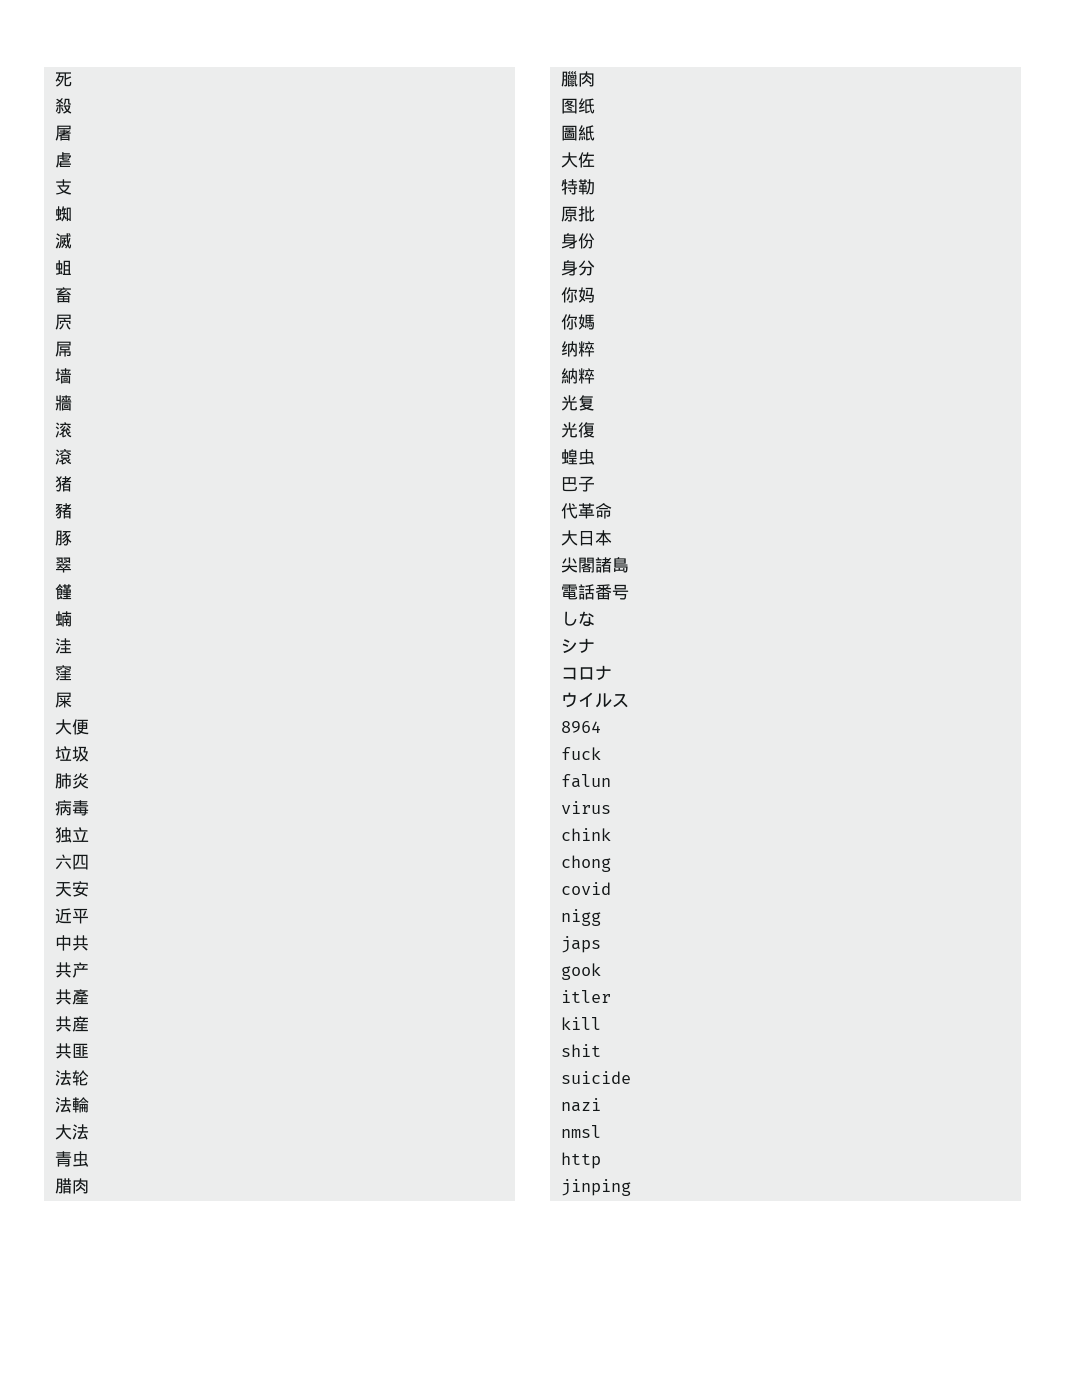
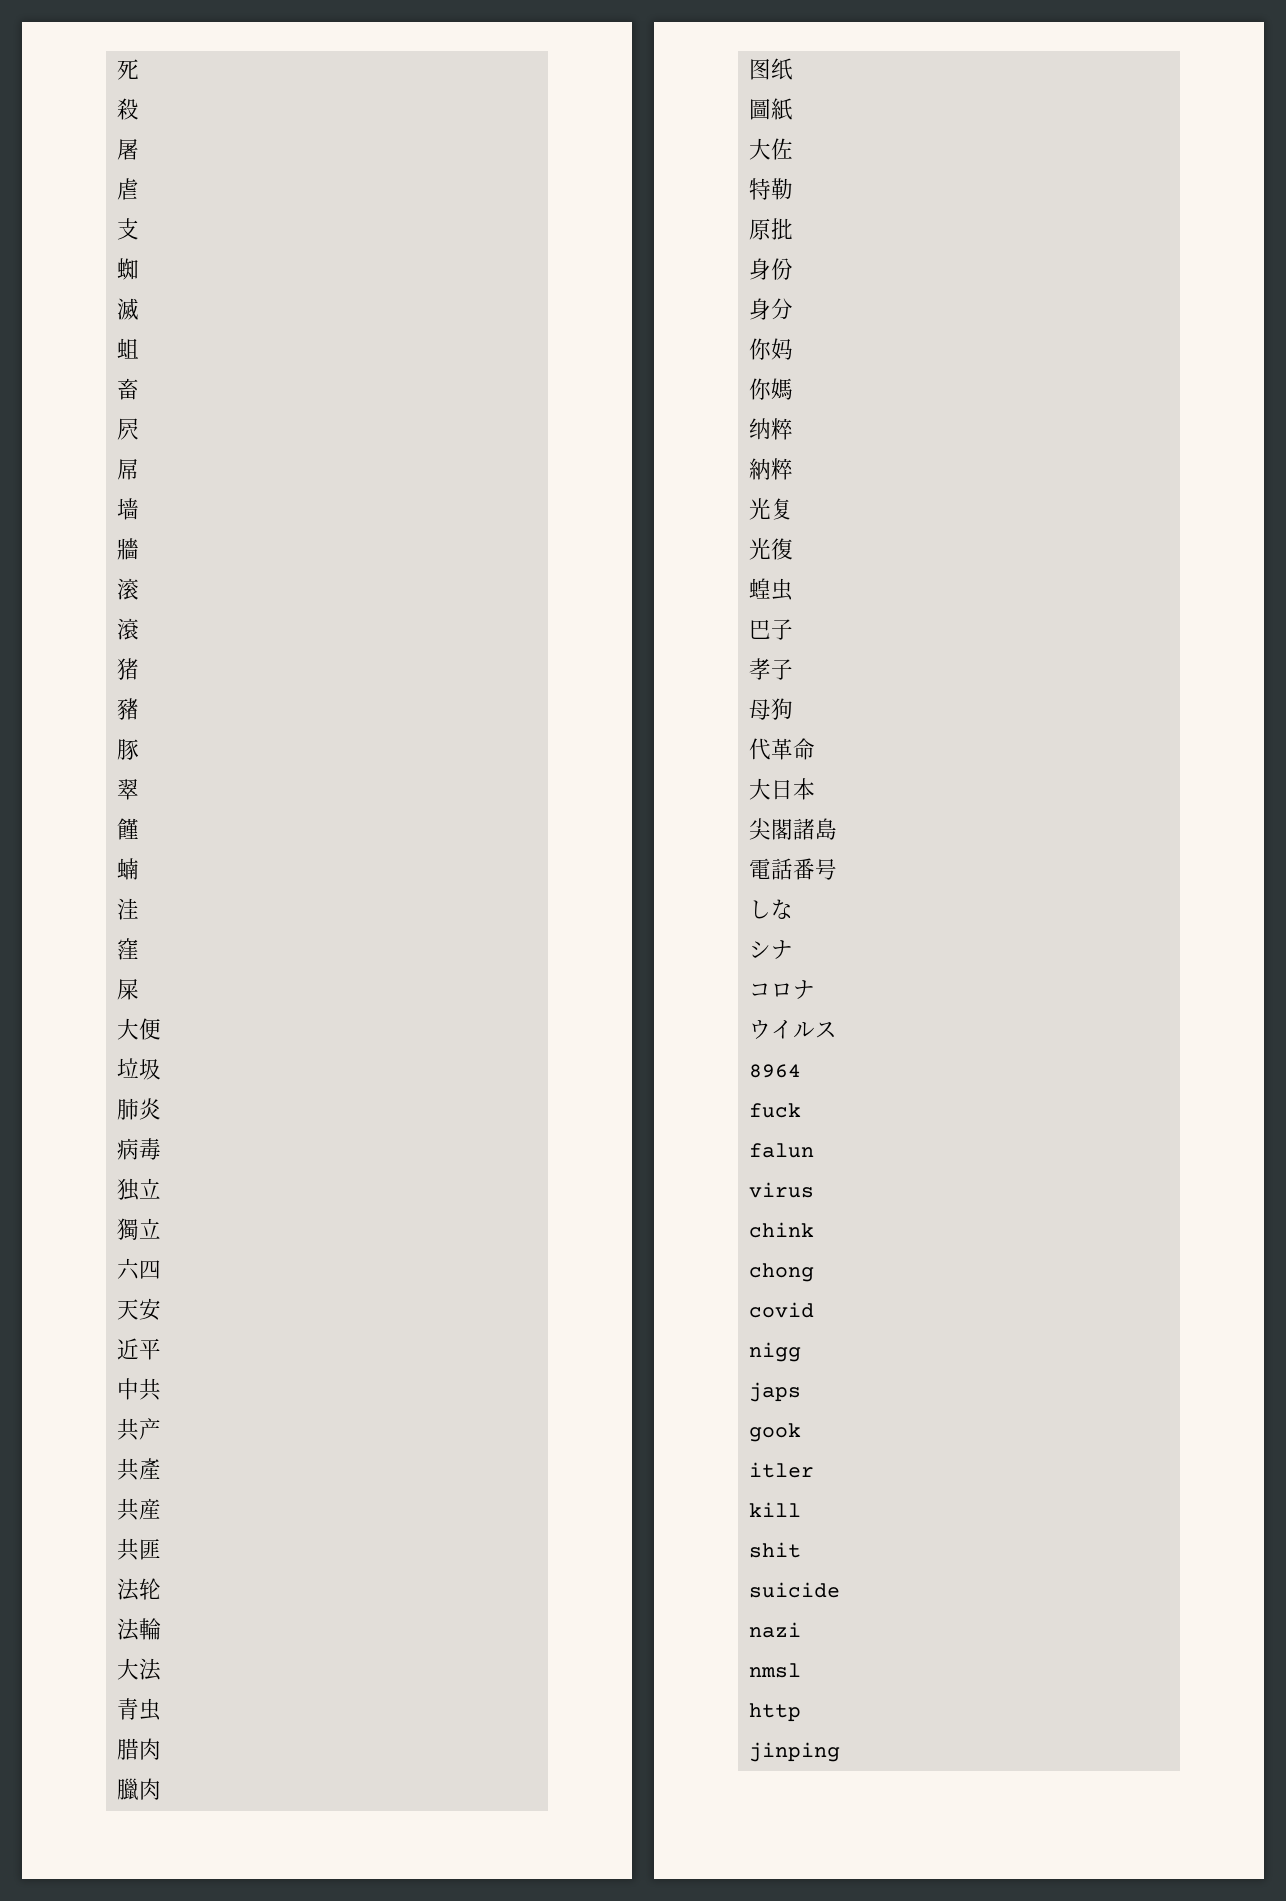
+ 獨立
+ 孝子
+ 母狗

